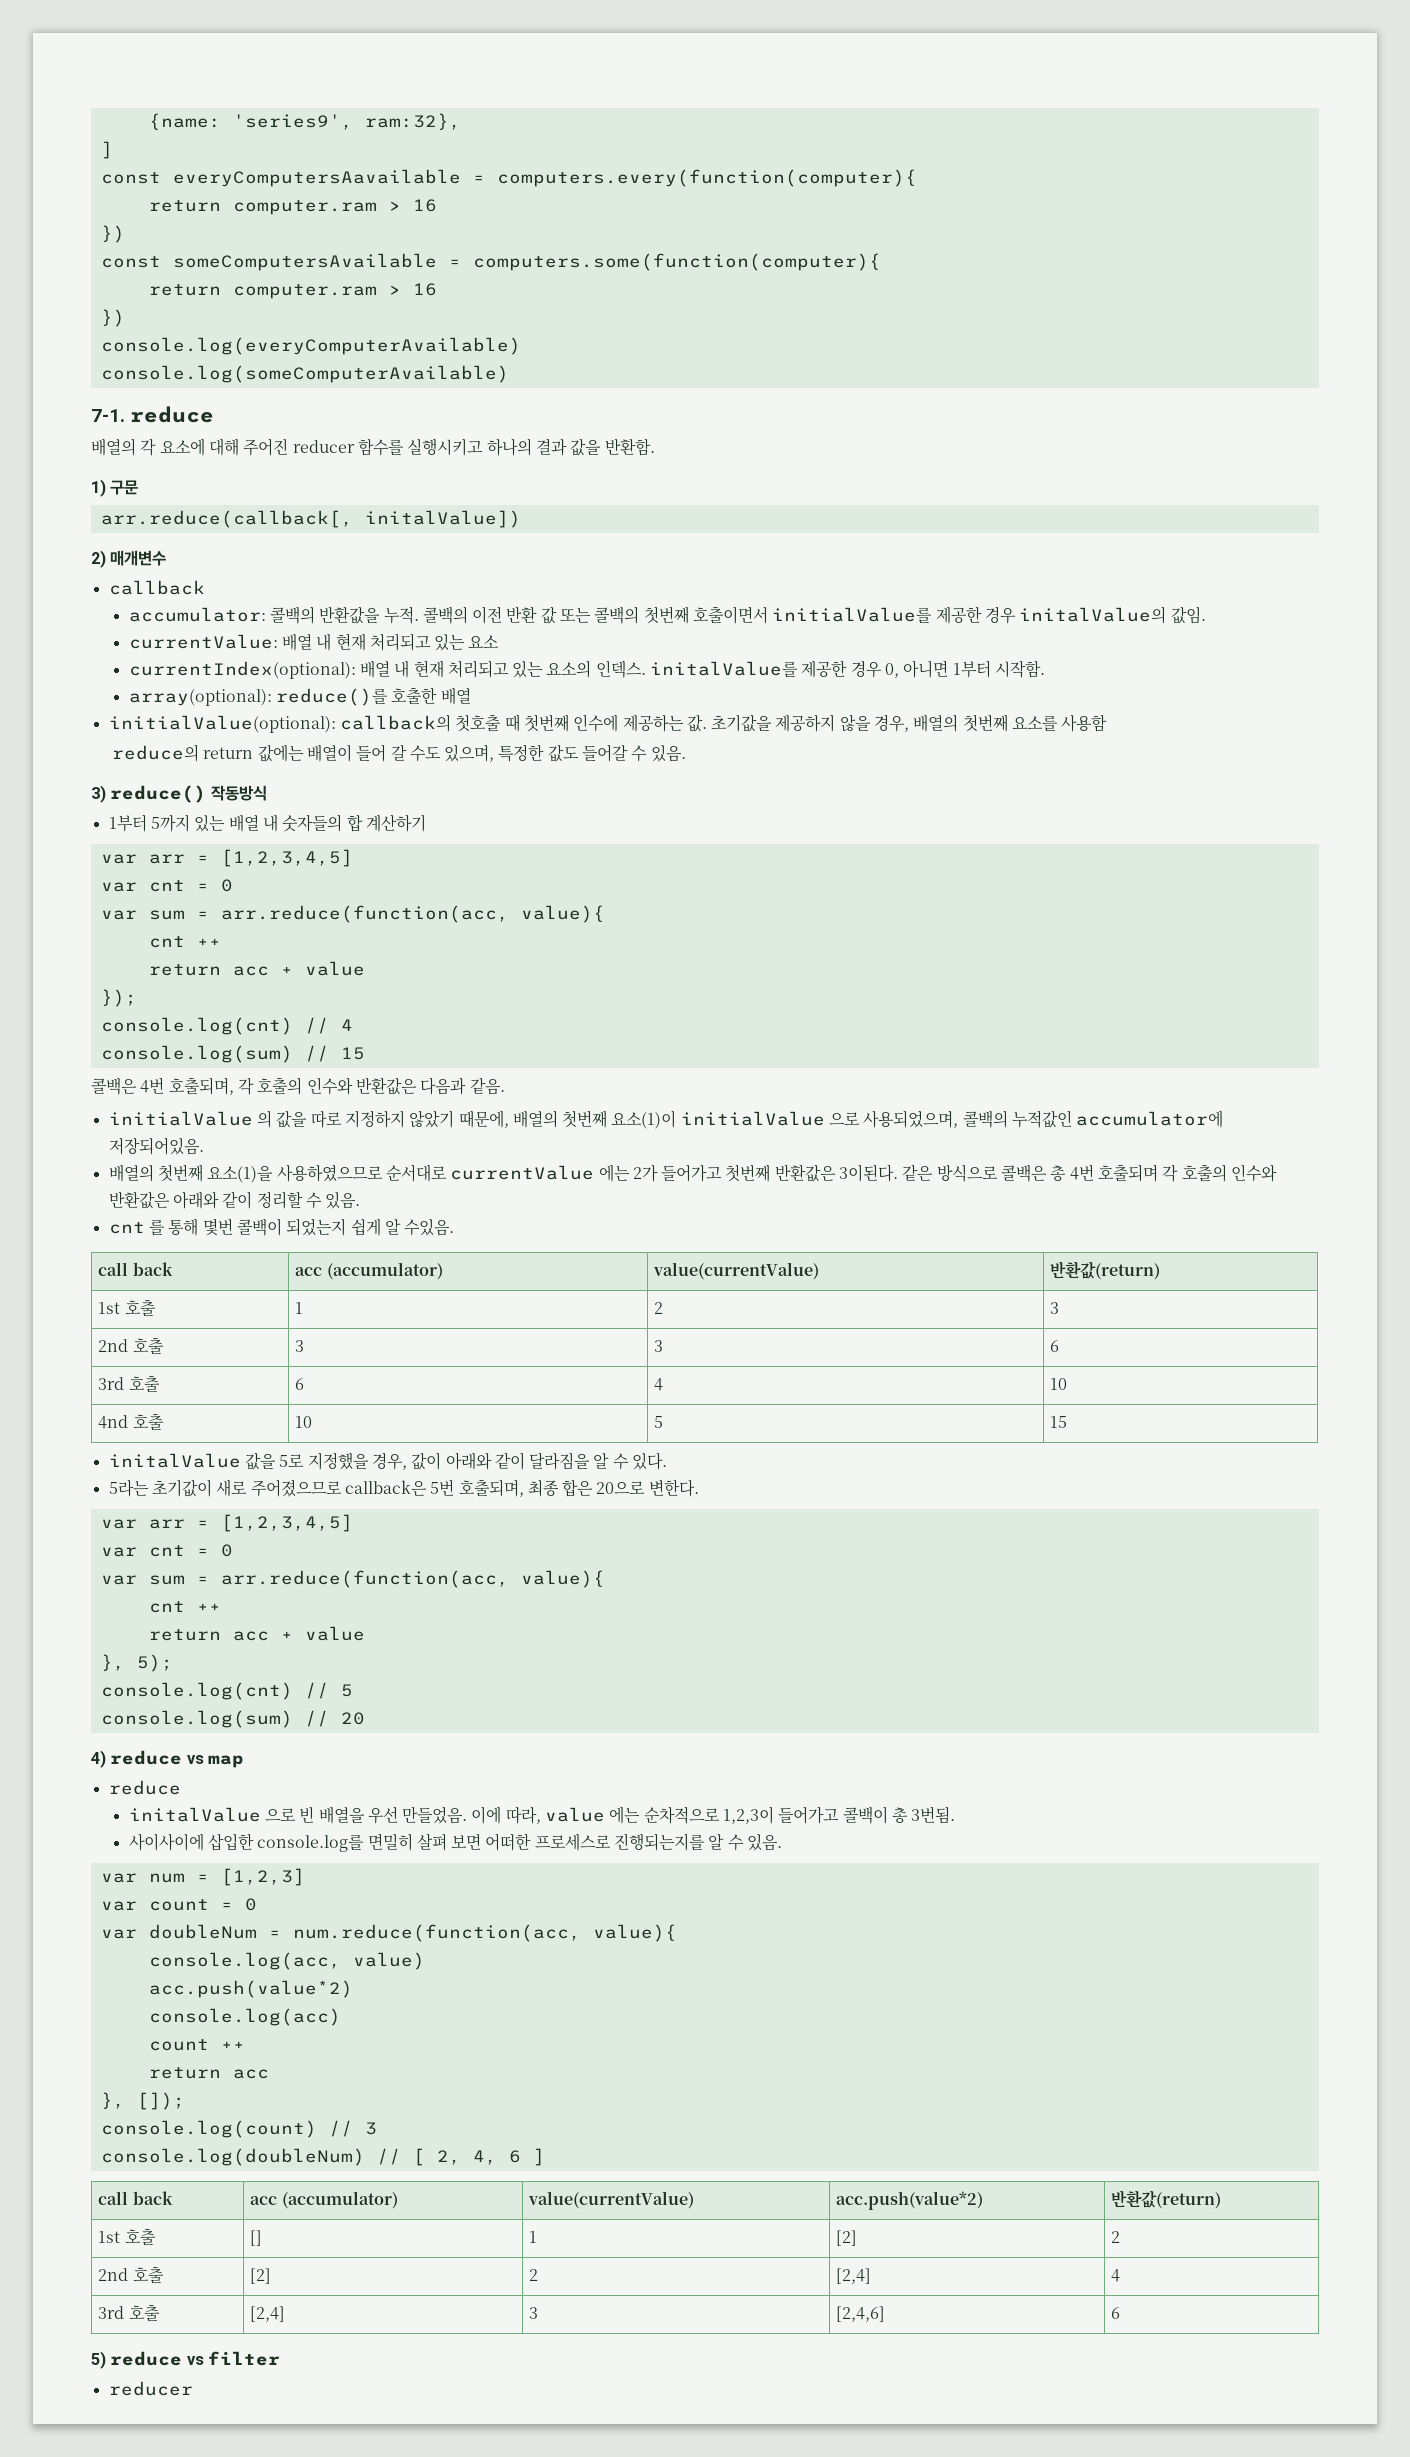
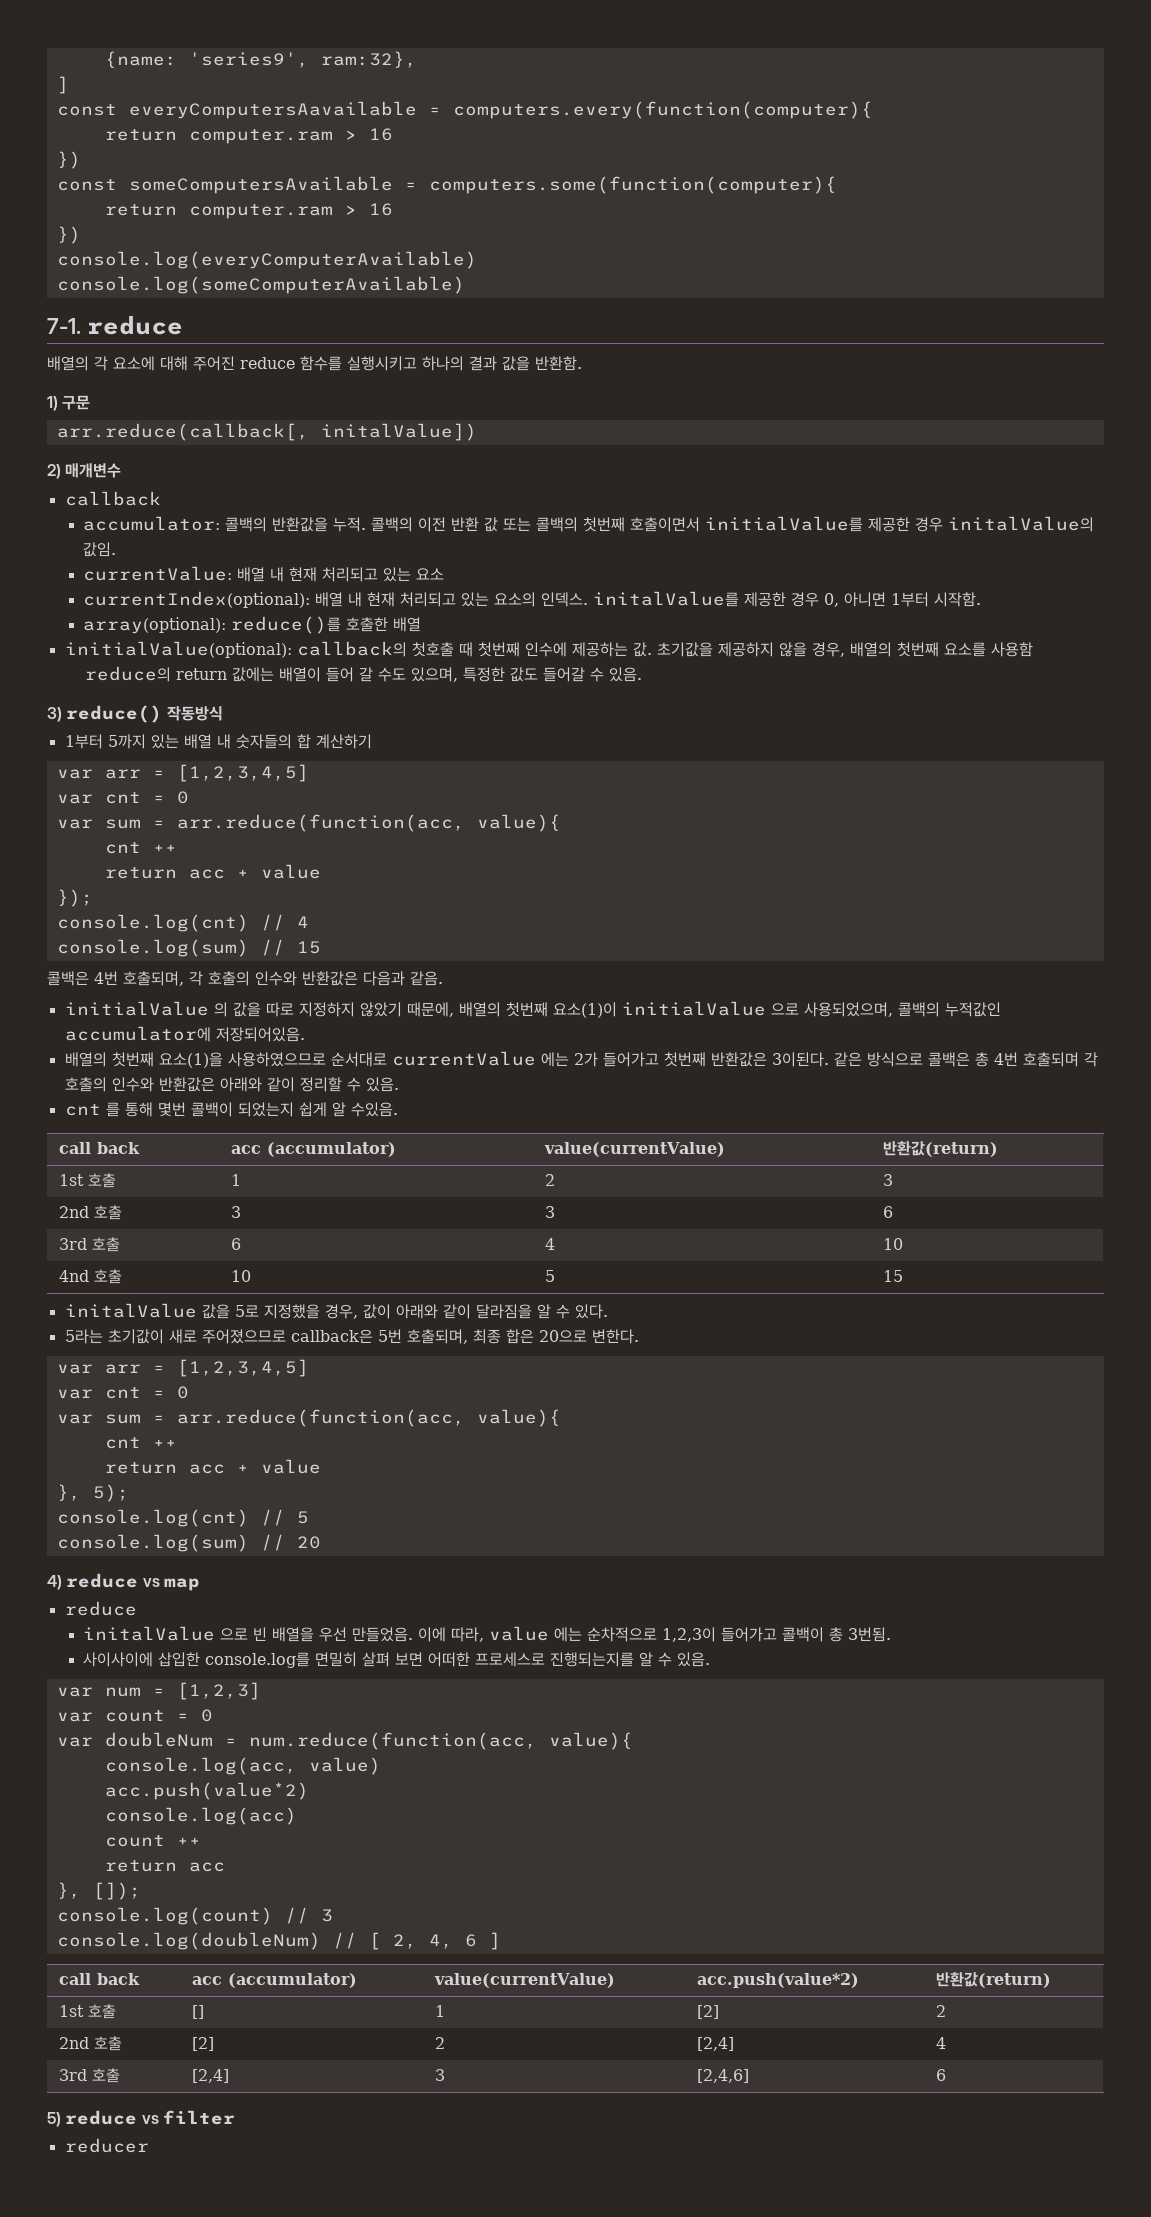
- 배열의 각 요소에 대해 주어진 reducer 함수를 실행시키고 하나의 결과 값을 반환함.
+ 배열의 각 요소에 대해 주어진 reduce 함수를 실행시키고 하나의 결과 값을 반환함.

